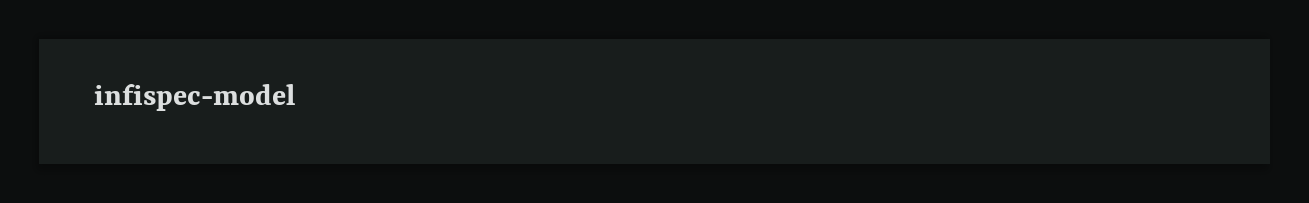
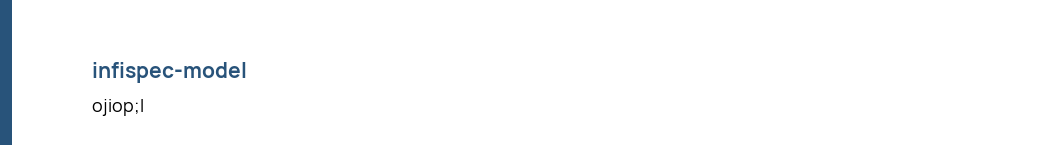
+ ojiop;l

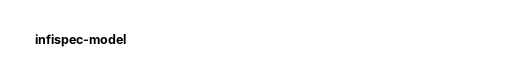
- ojiop;l

